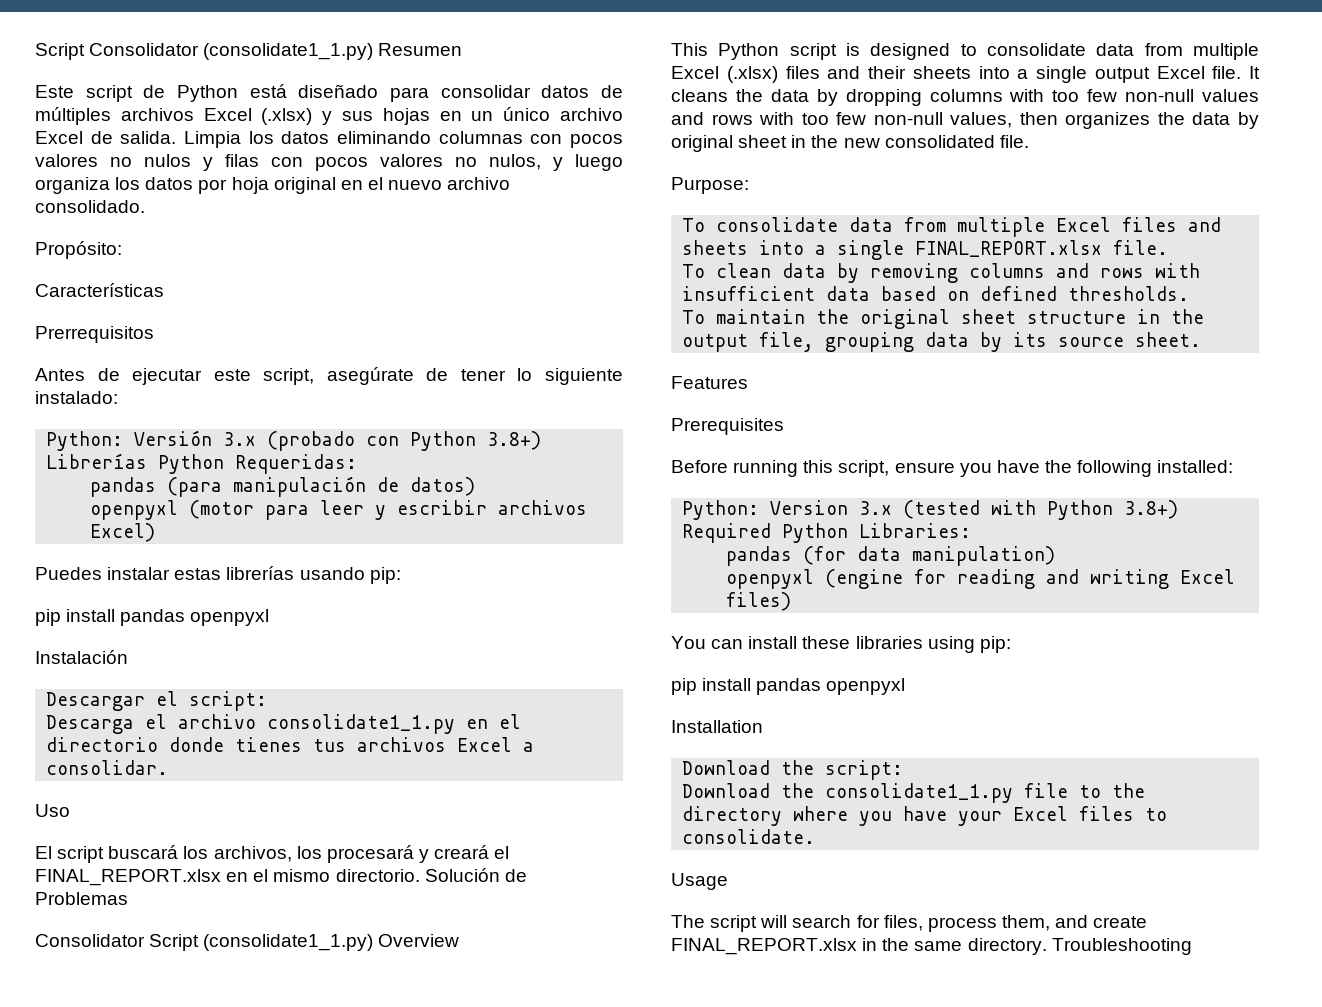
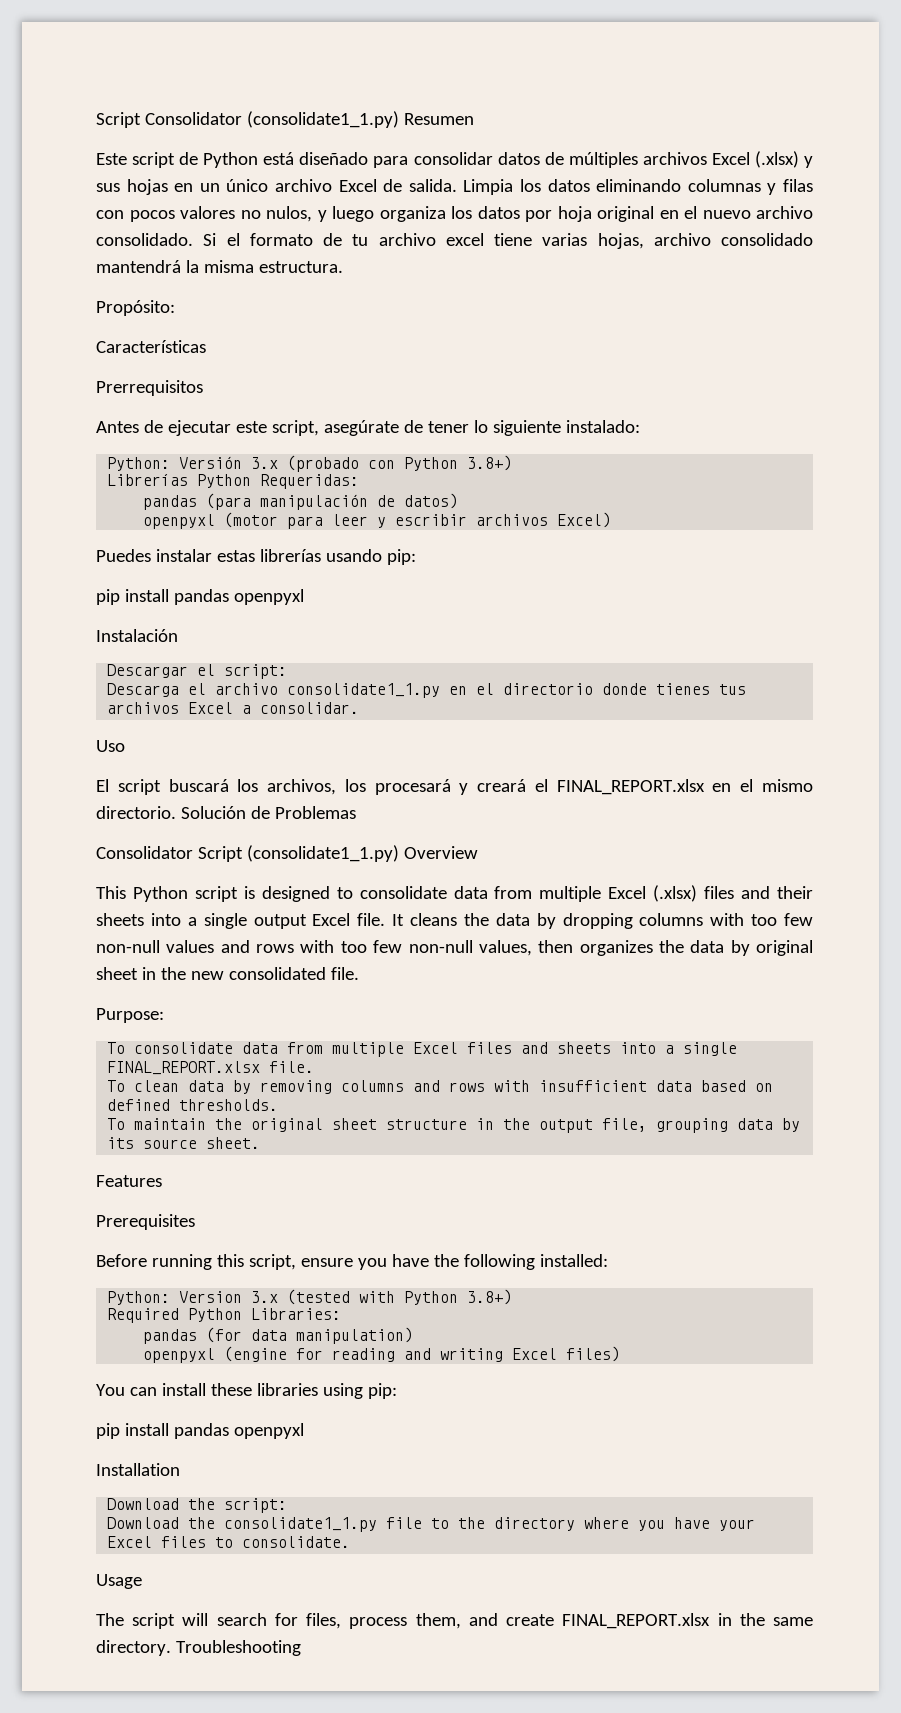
- Limpia los datos eliminando columnas con pocos valores no nulos y filas con pocos valores no nulos, y luego organiza los datos por hoja original en el nuevo archivo consolidado.
+ Limpia los datos eliminando columnas y filas con pocos valores no nulos, y luego organiza los datos por hoja original en el nuevo archivo consolidado. Si el formato de tu archivo excel tiene varias hojas, archivo consolidado mantendrá la misma estructura.

